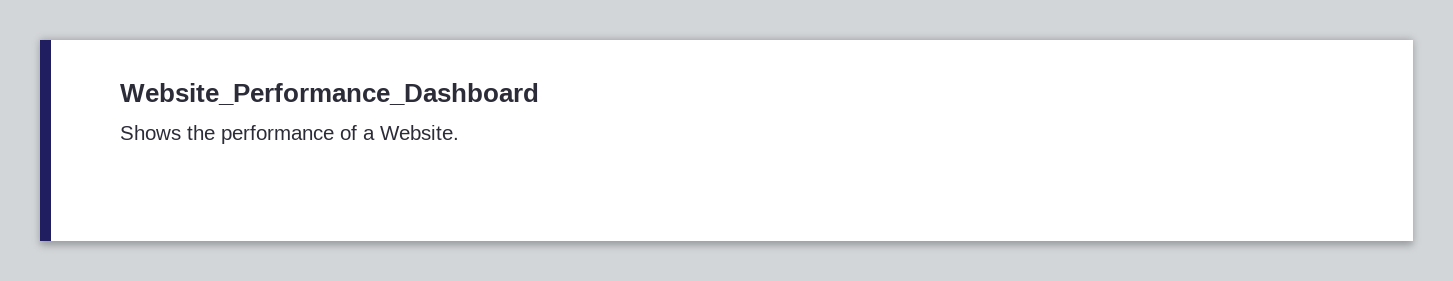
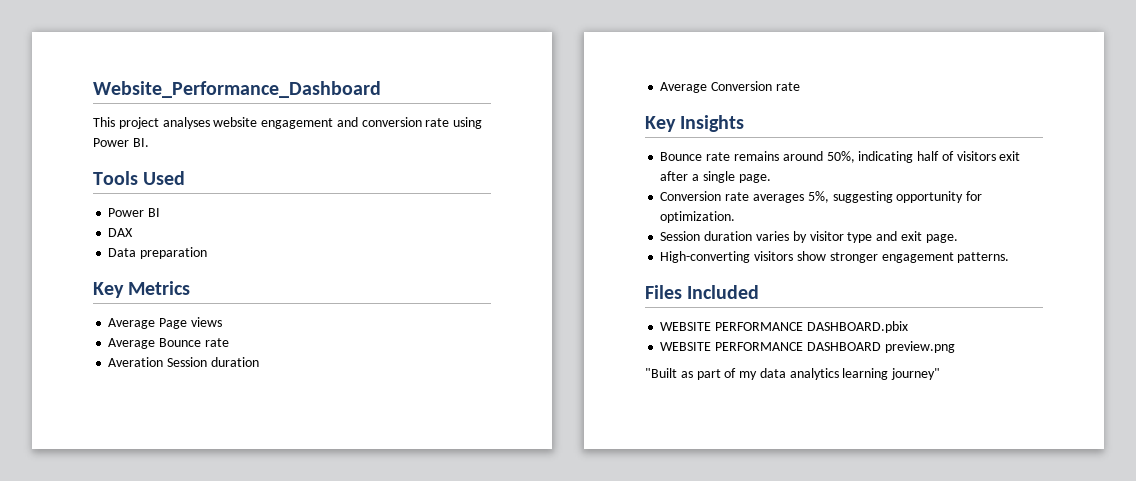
- Shows the performance of a Website.
+ This project analyses website engagement and conversion rate using Power BI.
+ Tools Used
+ Power BI
+ DAX
+ Data preparation
+ Key Metrics
+ Average Page views
+ Average Bounce rate
+ Averation Session duration
+ Average Conversion rate
+ Key Insights
+ Bounce rate remains around 50%, indicating half of visitors exit after a single page.
+ Conversion rate averages 5%, suggesting opportunity for optimization.
+ Session duration varies by visitor type and exit page.
+ High-converting visitors show stronger engagement patterns.
+ Files Included
+ WEBSITE PERFORMANCE DASHBOARD.pbix
+ WEBSITE PERFORMANCE DASHBOARD preview.png
+ "Built as part of my data analytics learning journey"

